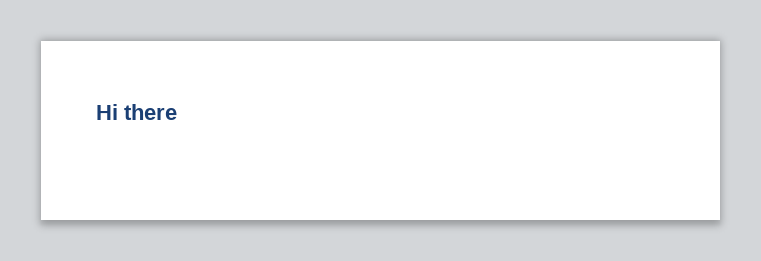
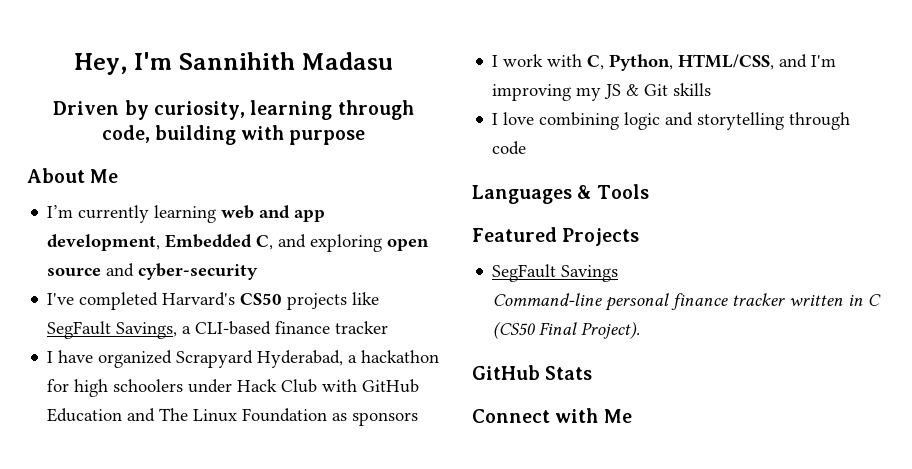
- Hi there
+ Hey, I'm Sannihith Madasu
+ Driven by curiosity, learning through code, building with purpose
+ About Me
+ I’m currently learning web and app development, Embedded C, and exploring open source and cyber-security
+ I've completed Harvard's CS50 projects like SegFault Savings, a CLI-based finance tracker
+ I have organized Scrapyard Hyderabad, a hackathon for high schoolers under Hack Club with GitHub Education and The Linux Foundation as sponsors
+ I work with C, Python, HTML/CSS, and I'm improving my JS & Git skills
+ I love combining logic and storytelling through code
+ Languages & Tools
+ Featured Projects
+ SegFault Savings
+ Command-line personal finance tracker written in C (CS50 Final Project).
+ GitHub Stats
+ Connect with Me

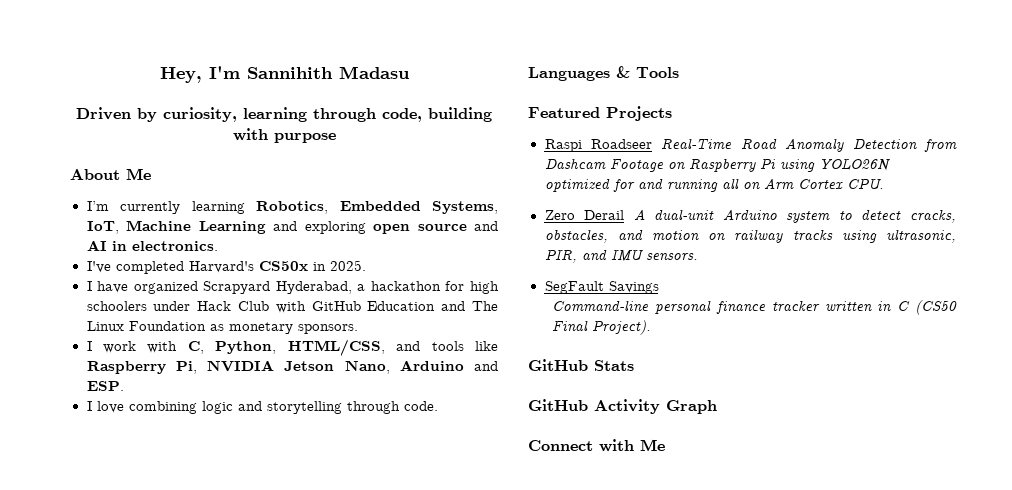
- I’m currently learning web and app development, Embedded C, and exploring open source and cyber-security
+ I’m currently learning Robotics, Embedded Systems, IoT, Machine Learning and exploring open source and AI in electronics.
- I've completed Harvard's CS50 projects like SegFault Savings, a CLI-based finance tracker
+ I've completed Harvard's CS50x in 2025.
- I have organized Scrapyard Hyderabad, a hackathon for high schoolers under Hack Club with GitHub Education and The Linux Foundation as sponsors
+ I have organized Scrapyard Hyderabad, a hackathon for high schoolers under Hack Club with GitHub Education and The Linux Foundation as monetary sponsors.
- I work with C, Python, HTML/CSS, and I'm improving my JS & Git skills
+ I work with C, Python, HTML/CSS, and tools like Raspberry Pi, NVIDIA Jetson Nano, Arduino and ESP.
- I love combining logic and storytelling through code
+ I love combining logic and storytelling through code.
+ Raspi Roadseer Real-Time Road Anomaly Detection from Dashcam Footage on Raspberry Pi using YOLO26N optimized for and running all on Arm Cortex CPU.
+ Zero Derail A dual-unit Arduino system to detect cracks, obstacles, and motion on railway tracks using ultrasonic, PIR, and IMU sensors.
+ GitHub Activity Graph

